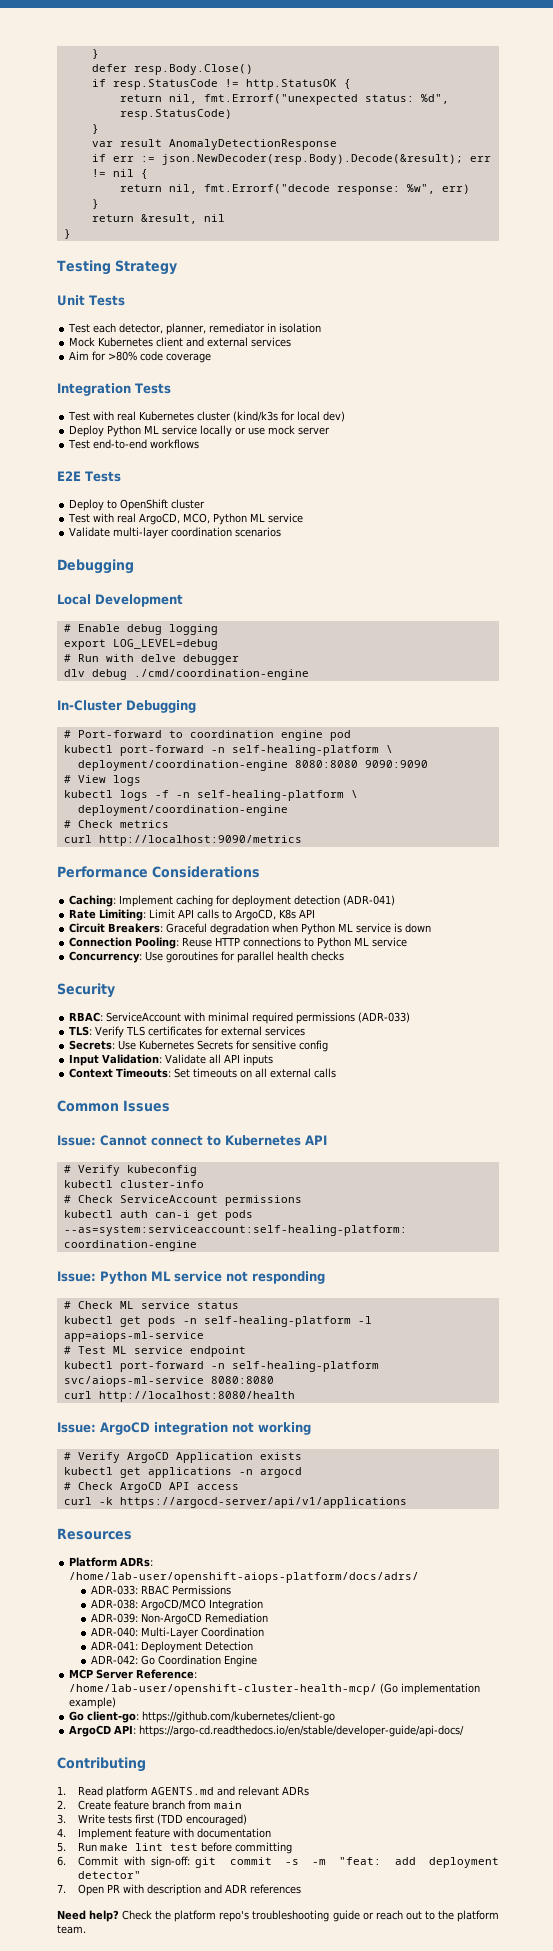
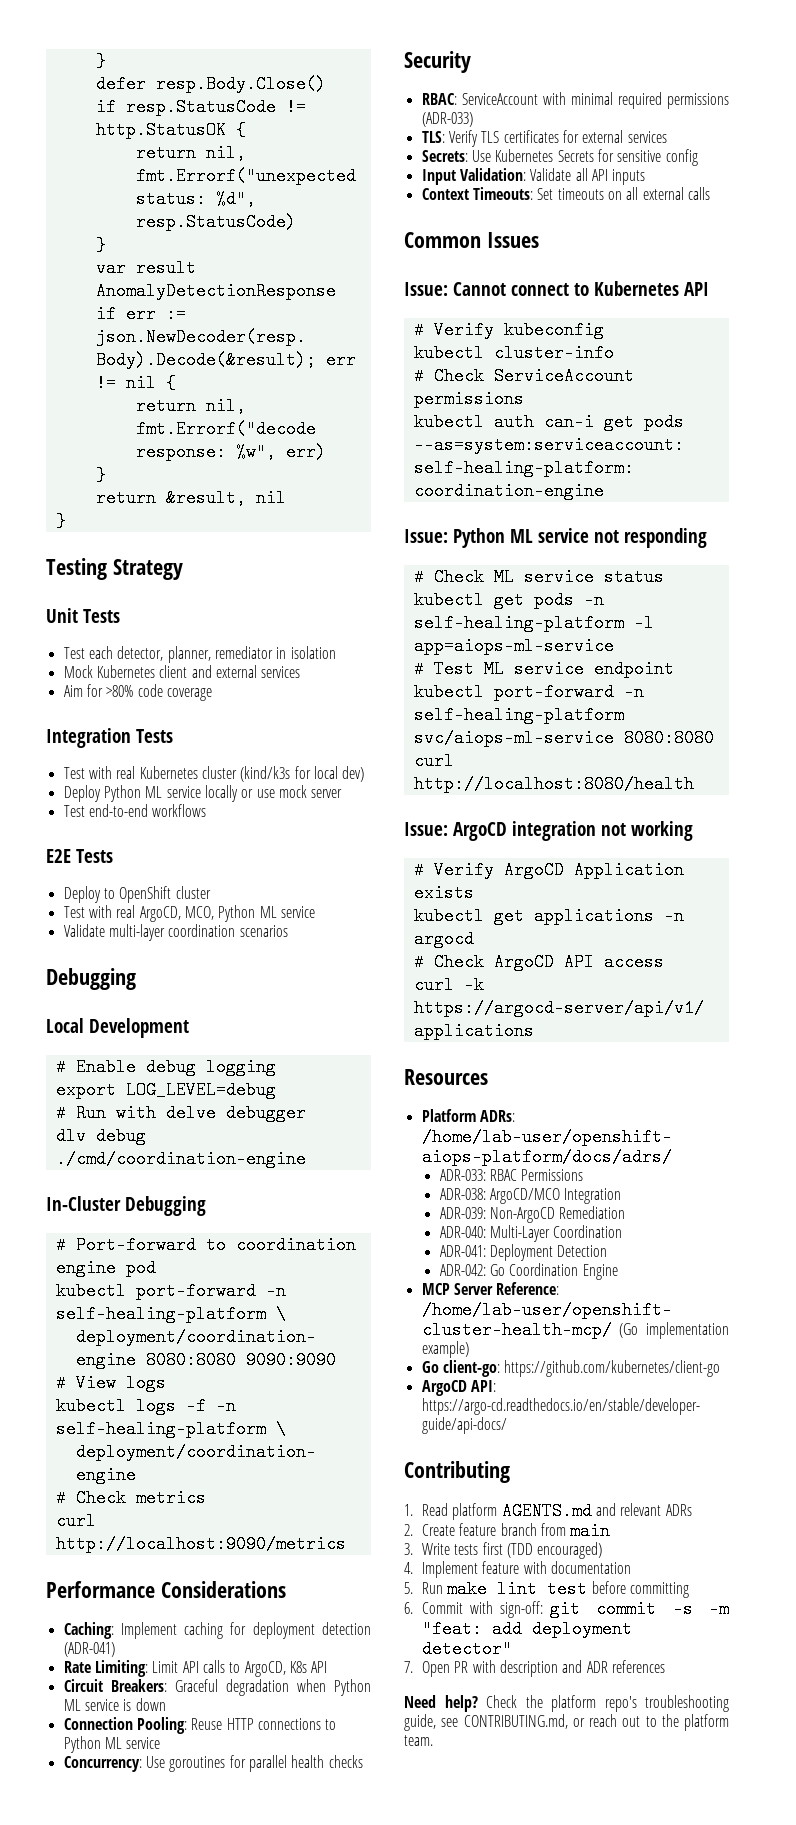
- Check the platform repo's troubleshooting guide or reach out to the platform team.
+ Check the platform repo's troubleshooting guide, see CONTRIBUTING.md, or reach out to the platform team.

